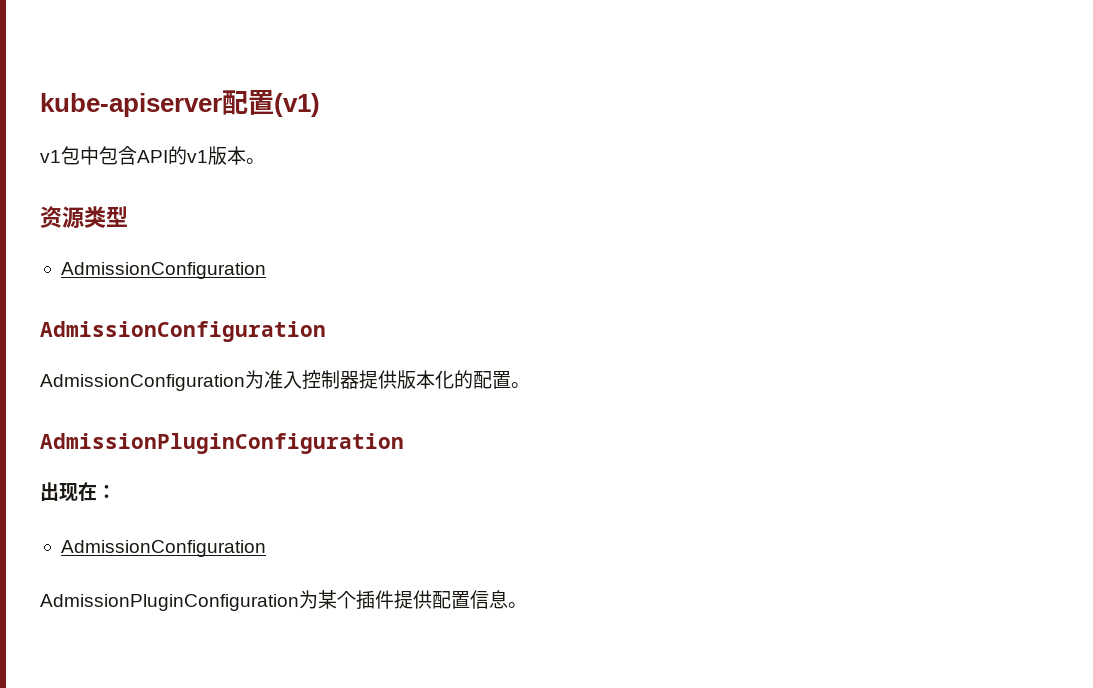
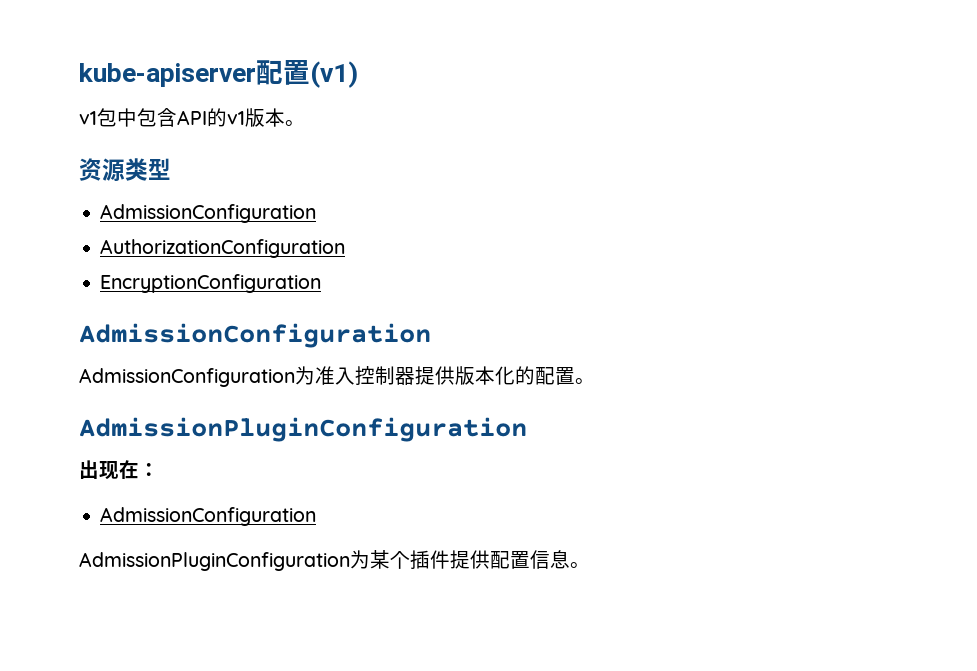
+ AuthorizationConfiguration
+ EncryptionConfiguration

